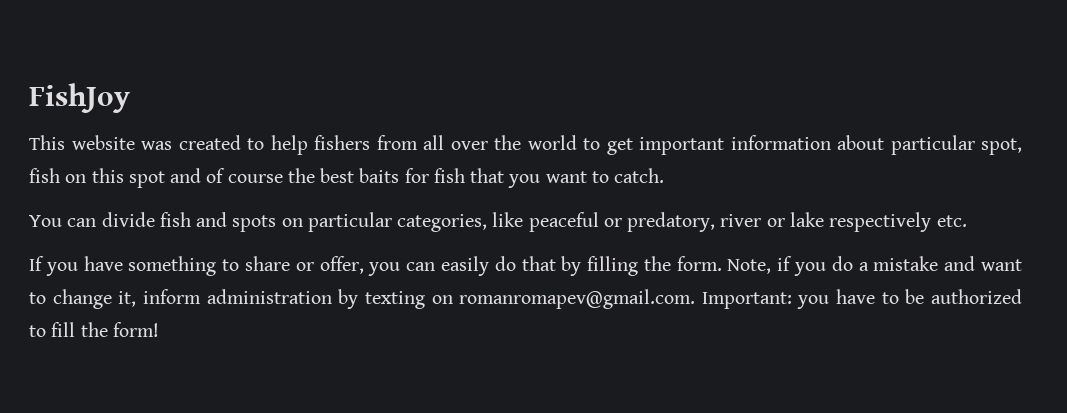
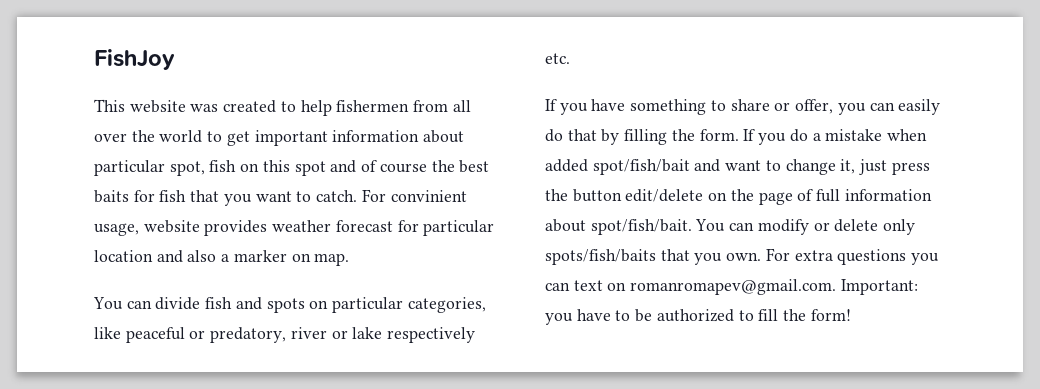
- This website was created to help fishers from all over the world to get important information about particular spot, fish on this spot and of course the best baits for fish that you want to catch.
+ This website was created to help fishermen from all over the world to get important information about particular spot, fish on this spot and of course the best baits for fish that you want to catch. For convinient usage, website provides weather forecast for particular location and also a marker on map.
- Note, if you do a mistake and want to change it, inform administration by texting on romanromapev@gmail.com. Important: you have to be authorized to fill the form!
+ If you do a mistake when added spot/fish/bait and want to change it, just press the button edit/delete on the page of full information about spot/fish/bait. You can modify or delete only spots/fish/baits that you own. For extra questions you can text on romanromapev@gmail.com. Important: you have to be authorized to fill the form!

